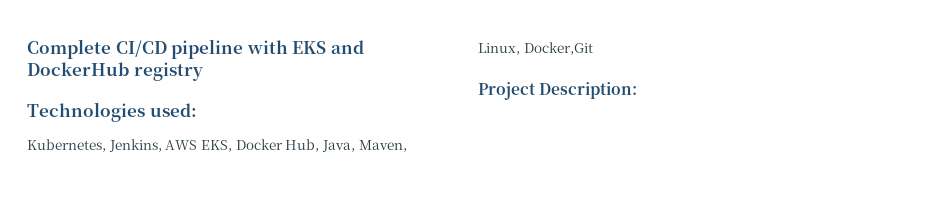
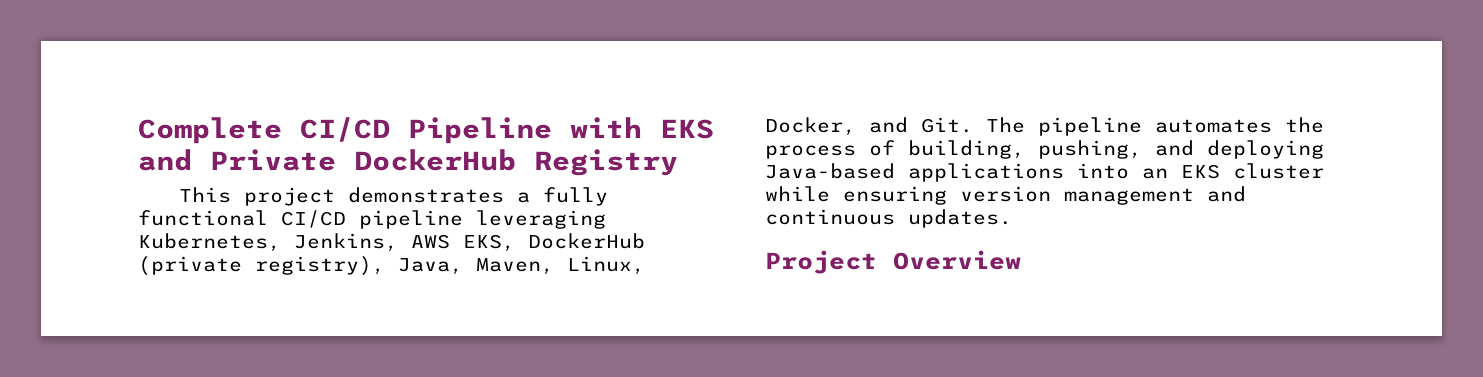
- Complete CI/CD pipeline with EKS and DockerHub registry
- Technologies used:
- Kubernetes, Jenkins, AWS EKS, Docker Hub, Java, Maven, Linux, Docker,Git
+ Complete CI/CD Pipeline with EKS and Private DockerHub Registry
+ This project demonstrates a fully functional CI/CD pipeline leveraging Kubernetes, Jenkins, AWS EKS, DockerHub (private registry), Java, Maven, Linux, Docker, and Git. The pipeline automates the process of building, pushing, and deploying Java-based applications into an EKS cluster while ensuring version management and continuous updates.
- Project Description:
+ Project Overview

